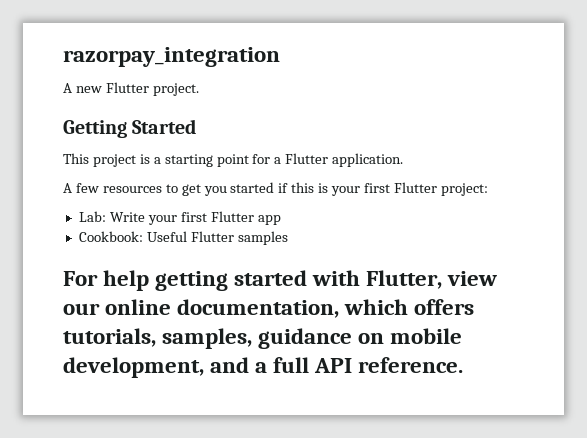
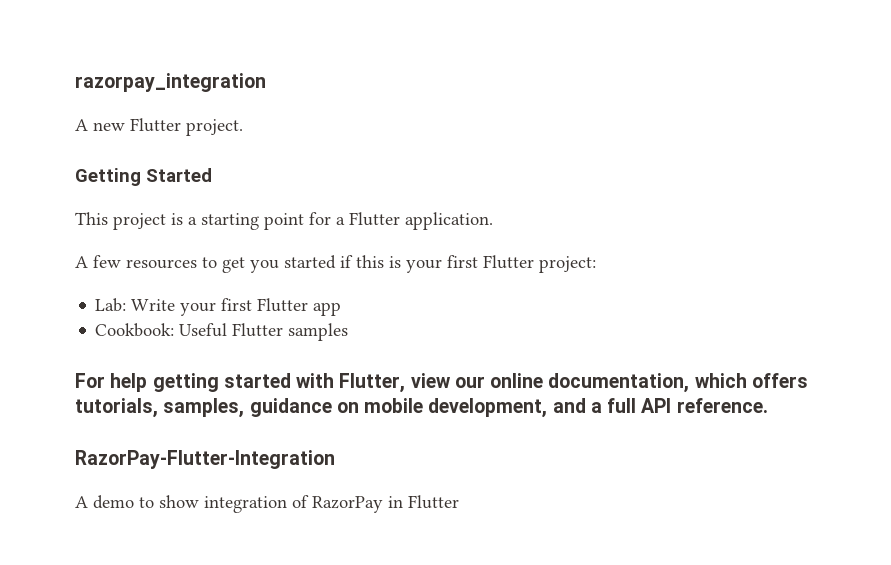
+ RazorPay-Flutter-Integration
+ A demo to show integration of RazorPay in Flutter

